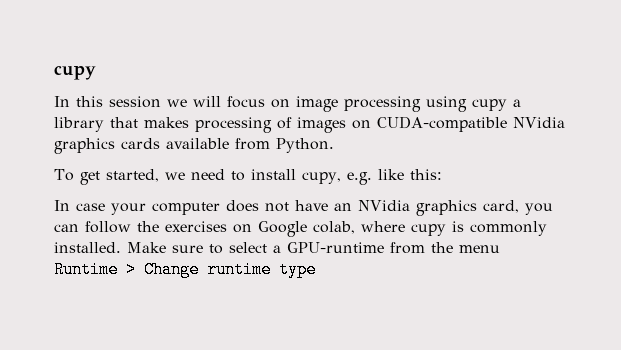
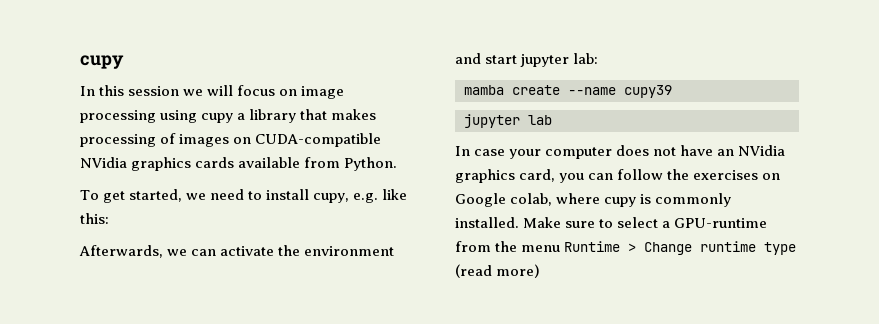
+ Afterwards, we can activate the environment and start jupyter lab:
+ mamba create --name cupy39
+ jupyter lab
- Make sure to select a GPU-runtime from the menu Runtime > Change runtime type
+ Make sure to select a GPU-runtime from the menu Runtime > Change runtime type (read more)

